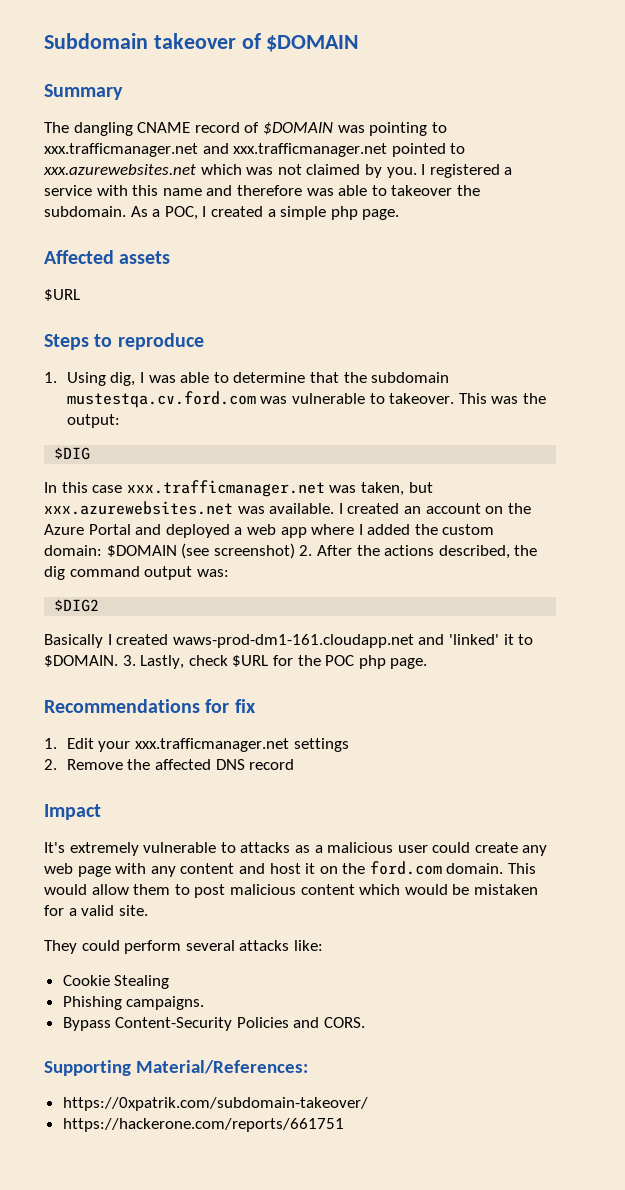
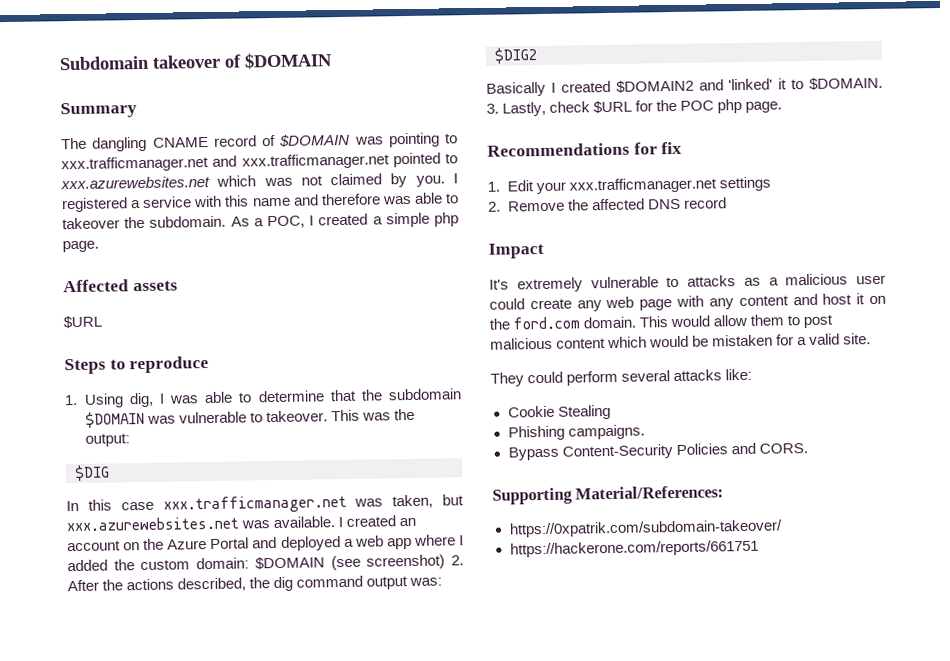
- 1. Using dig, I was able to determine that the subdomain mustestqa.cv.ford.com was vulnerable to takeover.
+ 1. Using dig, I was able to determine that the subdomain $DOMAIN was vulnerable to takeover.
- Basically I created waws-prod-dm1-161.cloudapp.net and 'linked' it to $DOMAIN.
+ Basically I created $DOMAIN2 and 'linked' it to $DOMAIN.

